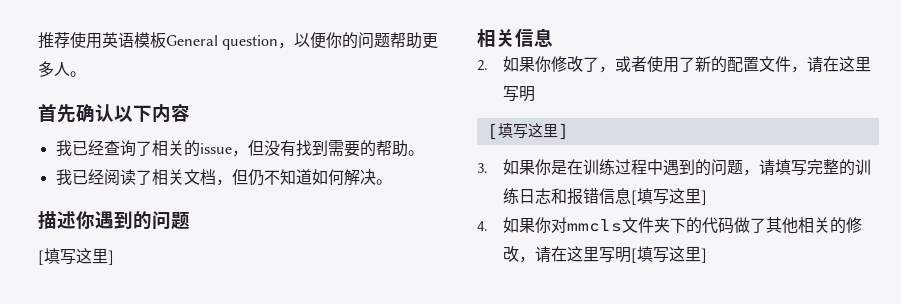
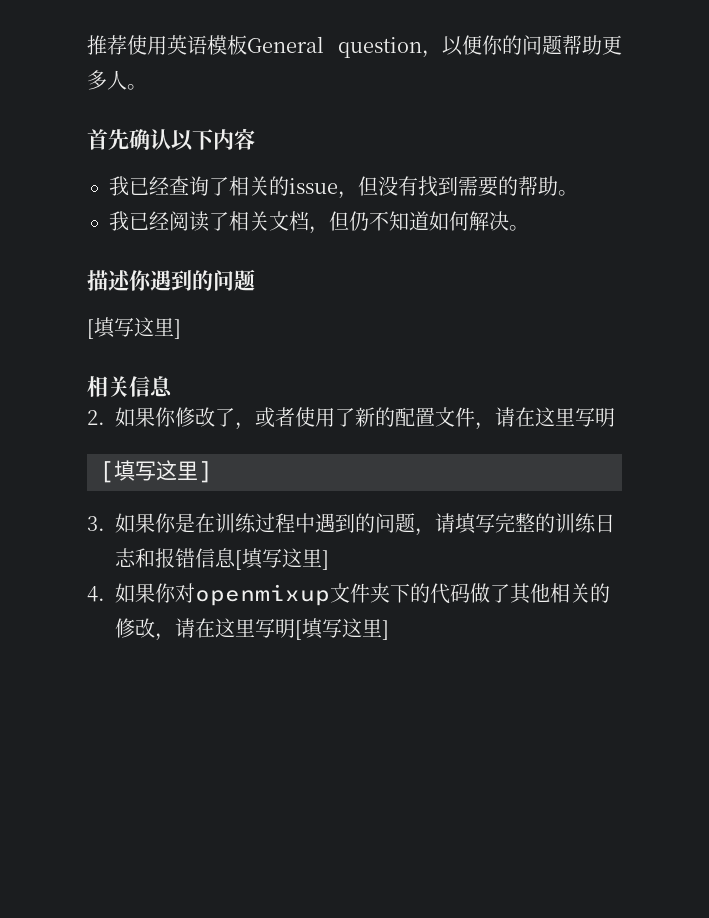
- 4.如果你对mmcls文件夹下的代码做了其他相关的修改，请在这里写明[填写这里]
+ 4.如果你对openmixup文件夹下的代码做了其他相关的修改，请在这里写明[填写这里]

